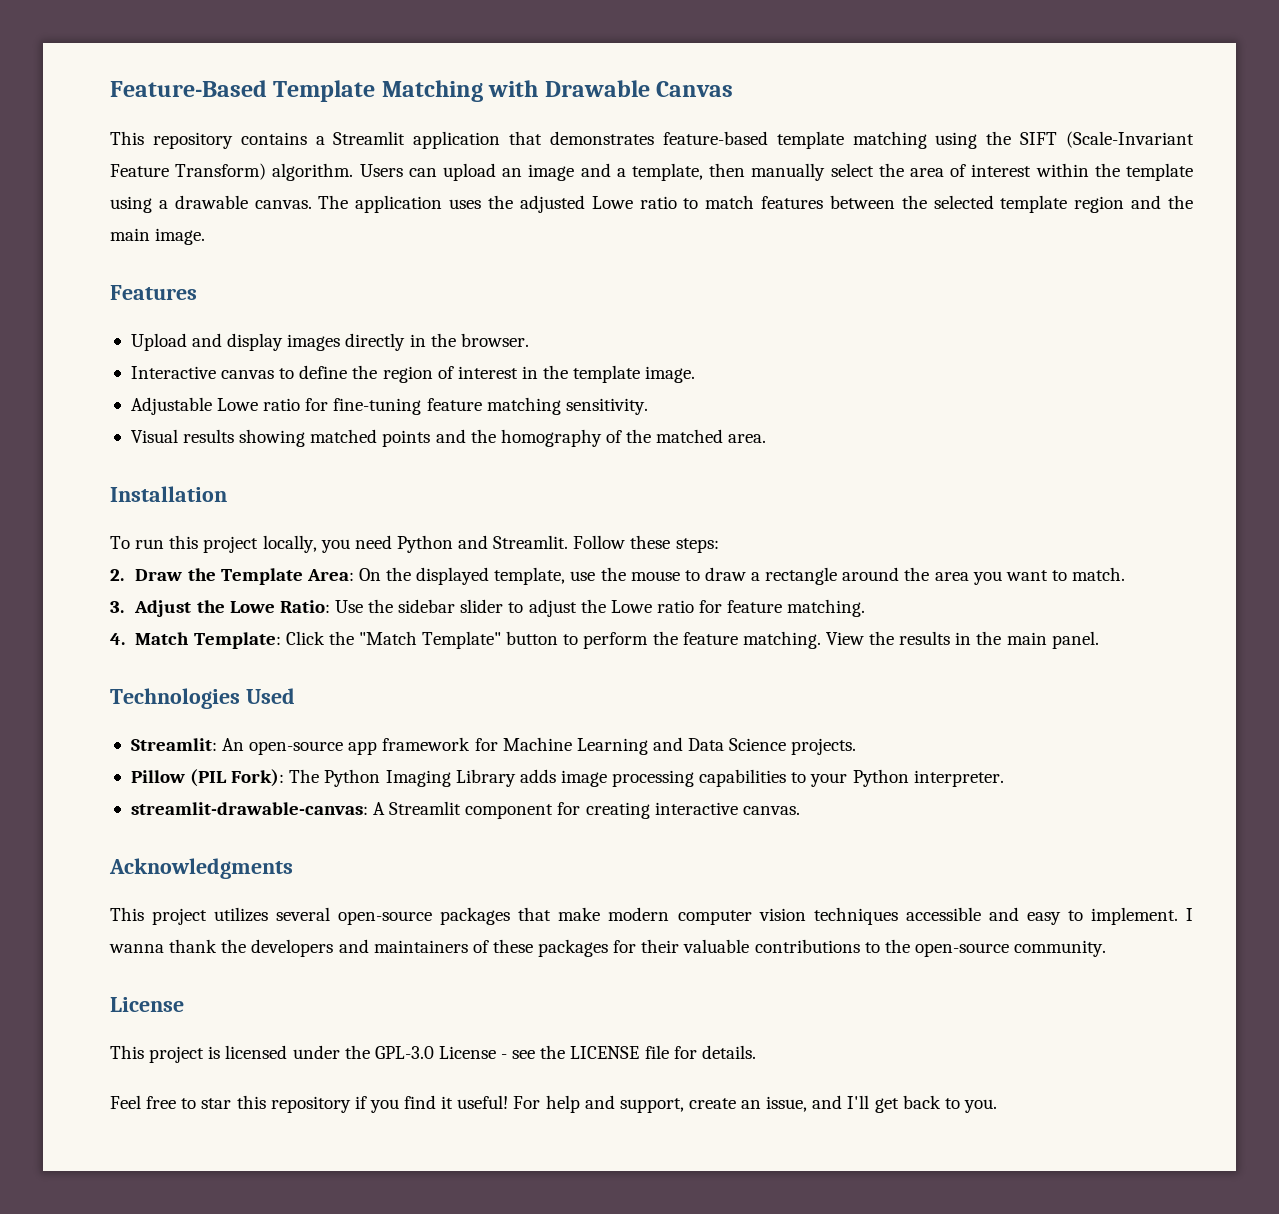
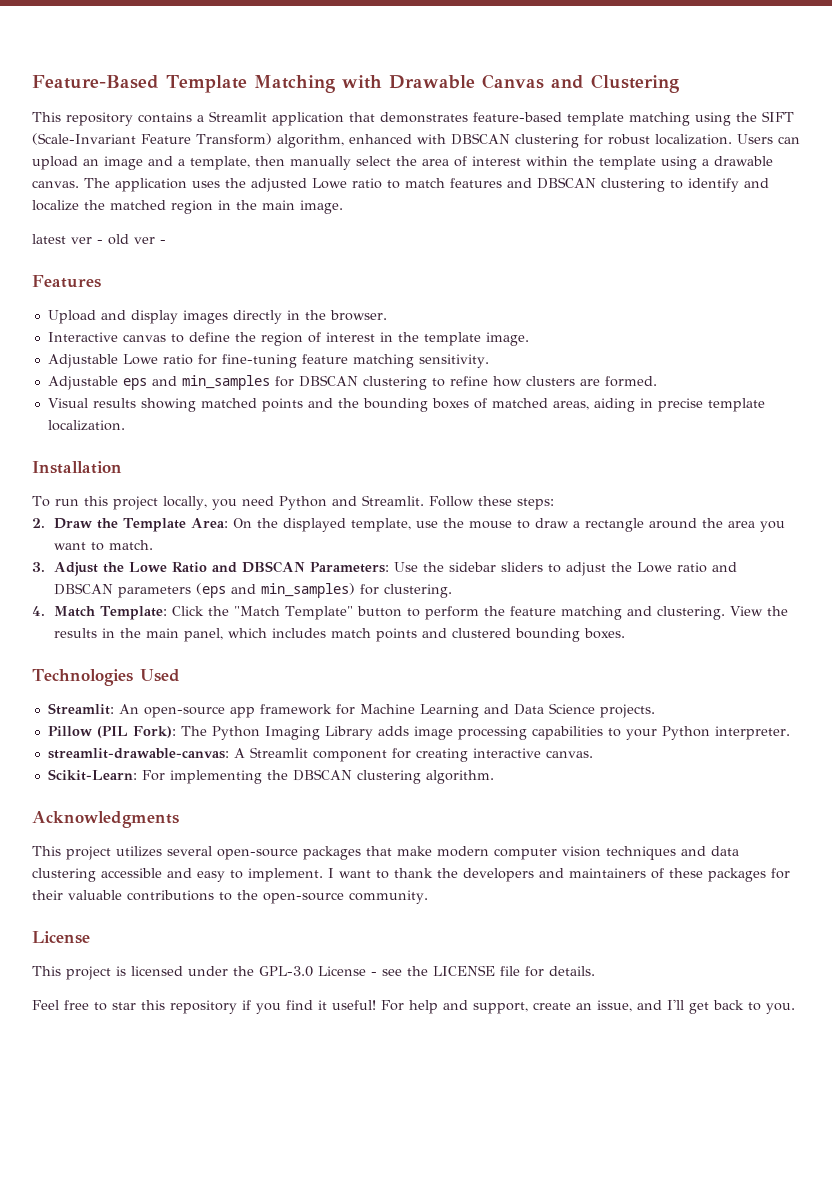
- Feature-Based Template Matching with Drawable Canvas
+ Feature-Based Template Matching with Drawable Canvas and Clustering
- This repository contains a Streamlit application that demonstrates feature-based template matching using the SIFT (Scale-Invariant Feature Transform) algorithm.
+ This repository contains a Streamlit application that demonstrates feature-based template matching using the SIFT (Scale-Invariant Feature Transform) algorithm, enhanced with DBSCAN clustering for robust localization.
- The application uses the adjusted Lowe ratio to match features between the selected template region and the main image.
+ The application uses the adjusted Lowe ratio to match features and DBSCAN clustering to identify and localize the matched region in the main image.
+ latest ver - old ver -
+ Adjustable eps and min_samples for DBSCAN clustering to refine how clusters are formed.
- Visual results showing matched points and the homography of the matched area.
+ Visual results showing matched points and the bounding boxes of matched areas, aiding in precise template localization.
- 3. Adjust the Lowe Ratio: Use the sidebar slider to adjust the Lowe ratio for feature matching.
+ 3. Adjust the Lowe Ratio and DBSCAN Parameters: Use the sidebar sliders to adjust the Lowe ratio and DBSCAN parameters (eps and min_samples) for clustering.
- 4. Match Template: Click the "Match Template" button to perform the feature matching.
+ 4. Match Template: Click the "Match Template" button to perform the feature matching and clustering.
- View the results in the main panel.
+ View the results in the main panel, which includes match points and clustered bounding boxes.
+ Scikit-Learn: For implementing the DBSCAN clustering algorithm.
- This project utilizes several open-source packages that make modern computer vision techniques accessible and easy to implement.
+ This project utilizes several open-source packages that make modern computer vision techniques and data clustering accessible and easy to implement.
- I wanna thank the developers and maintainers of these packages for their valuable contributions to the open-source community.
+ I want to thank the developers and maintainers of these packages for their valuable contributions to the open-source community.

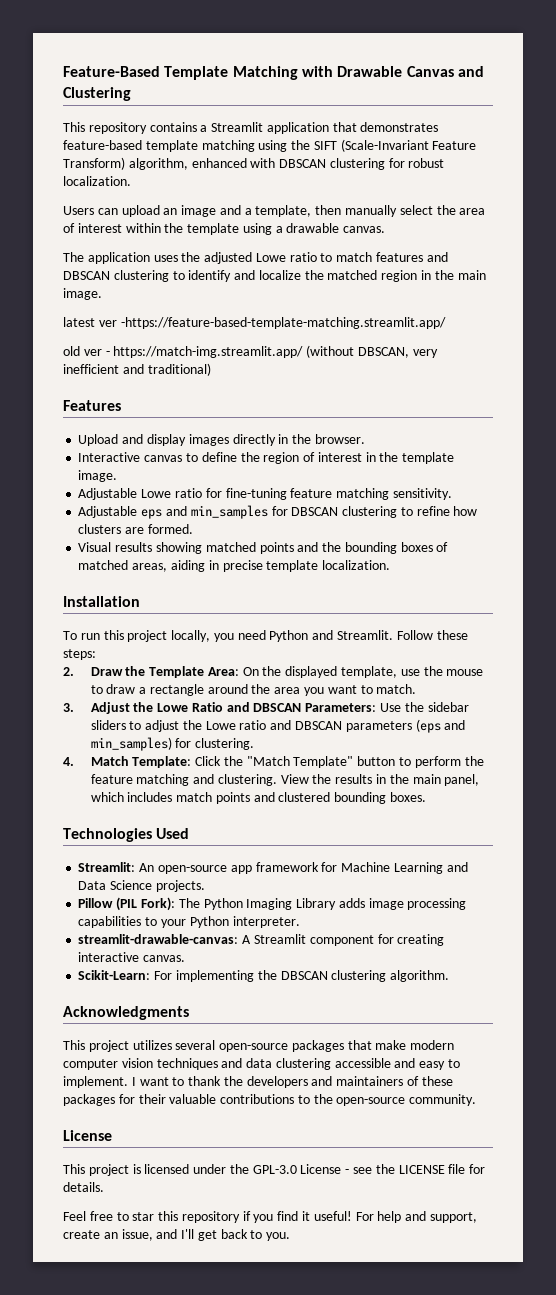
- This repository contains a Streamlit application that demonstrates feature-based template matching using the SIFT (Scale-Invariant Feature Transform) algorithm, enhanced with DBSCAN clustering for robust localization. Users can upload an image and a template, then manually select the area of interest within the template using a drawable canvas. The application uses the adjusted Lowe ratio to match features and DBSCAN clustering to identify and localize the matched region in the main image.
+ This repository contains a Streamlit application that demonstrates feature-based template matching using the SIFT (Scale-Invariant Feature Transform) algorithm, enhanced with DBSCAN clustering for robust localization.
+ Users can upload an image and a template, then manually select the area of interest within the template using a drawable canvas.
+ The application uses the adjusted Lowe ratio to match features and DBSCAN clustering to identify and localize the matched region in the main image.
- latest ver - old ver -
+ latest ver -https://feature-based-template-matching.streamlit.app/
+ old ver - https://match-img.streamlit.app/ (without DBSCAN, very inefficient and traditional)

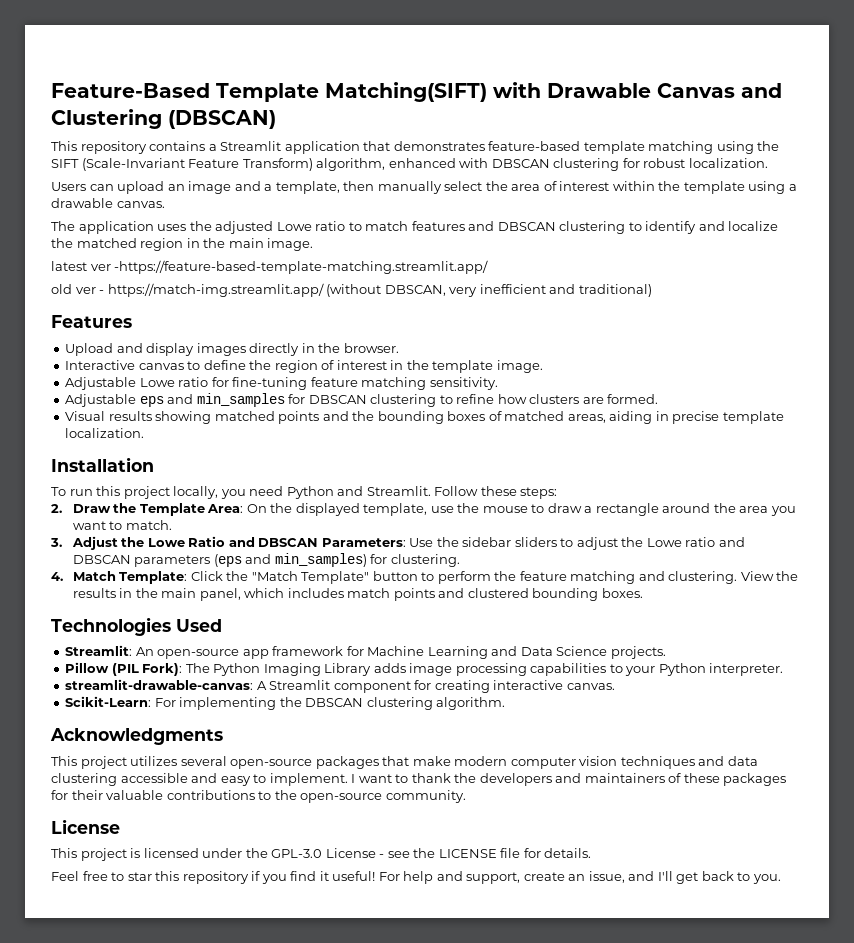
- Feature-Based Template Matching with Drawable Canvas and Clustering
+ Feature-Based Template Matching(SIFT) with Drawable Canvas and Clustering (DBSCAN)

